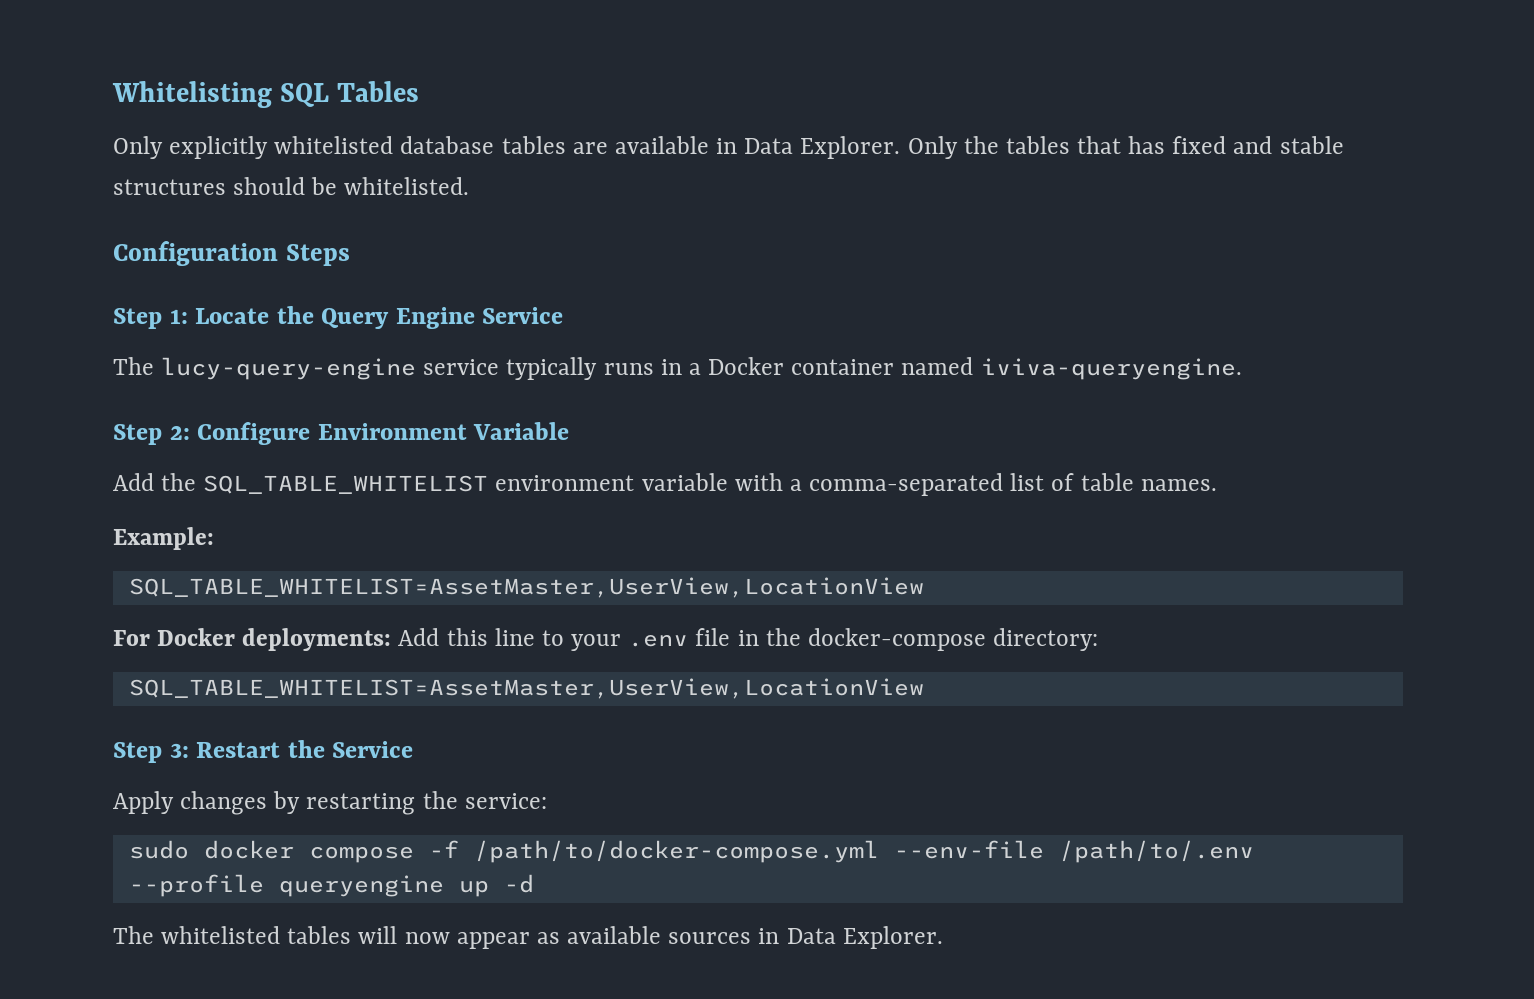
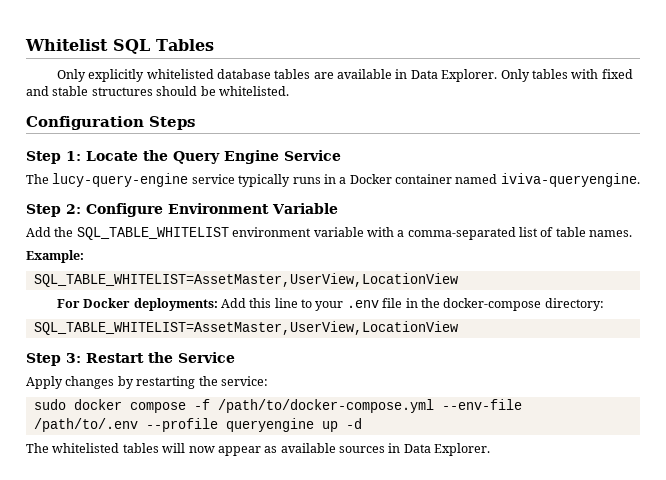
- Whitelisting SQL Tables
+ Whitelist SQL Tables
- Only the tables that has fixed and stable structures should be whitelisted.
+ Only tables with fixed and stable structures should be whitelisted.

